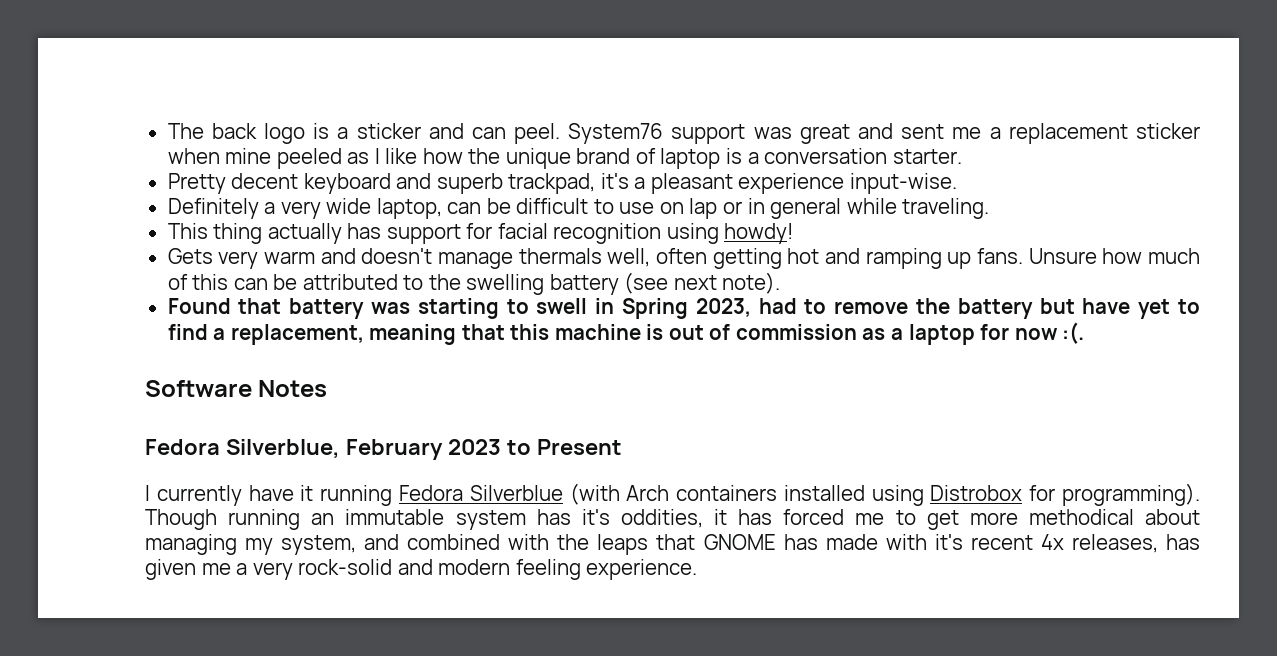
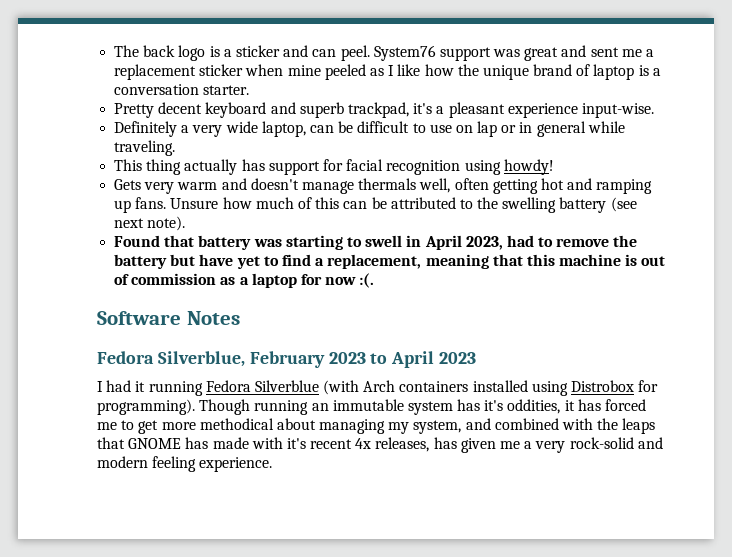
- Found that battery was starting to swell in Spring 2023, had to remove the battery but have yet to find a replacement, meaning that this machine is out of commission as a laptop for now :(.
+ Found that battery was starting to swell in April 2023, had to remove the battery but have yet to find a replacement, meaning that this machine is out of commission as a laptop for now :(.
- Fedora Silverblue, February 2023 to Present
- I currently have it running Fedora Silverblue (with Arch containers installed using Distrobox for programming).
+ Fedora Silverblue, February 2023 to April 2023
+ I had it running Fedora Silverblue (with Arch containers installed using Distrobox for programming).

